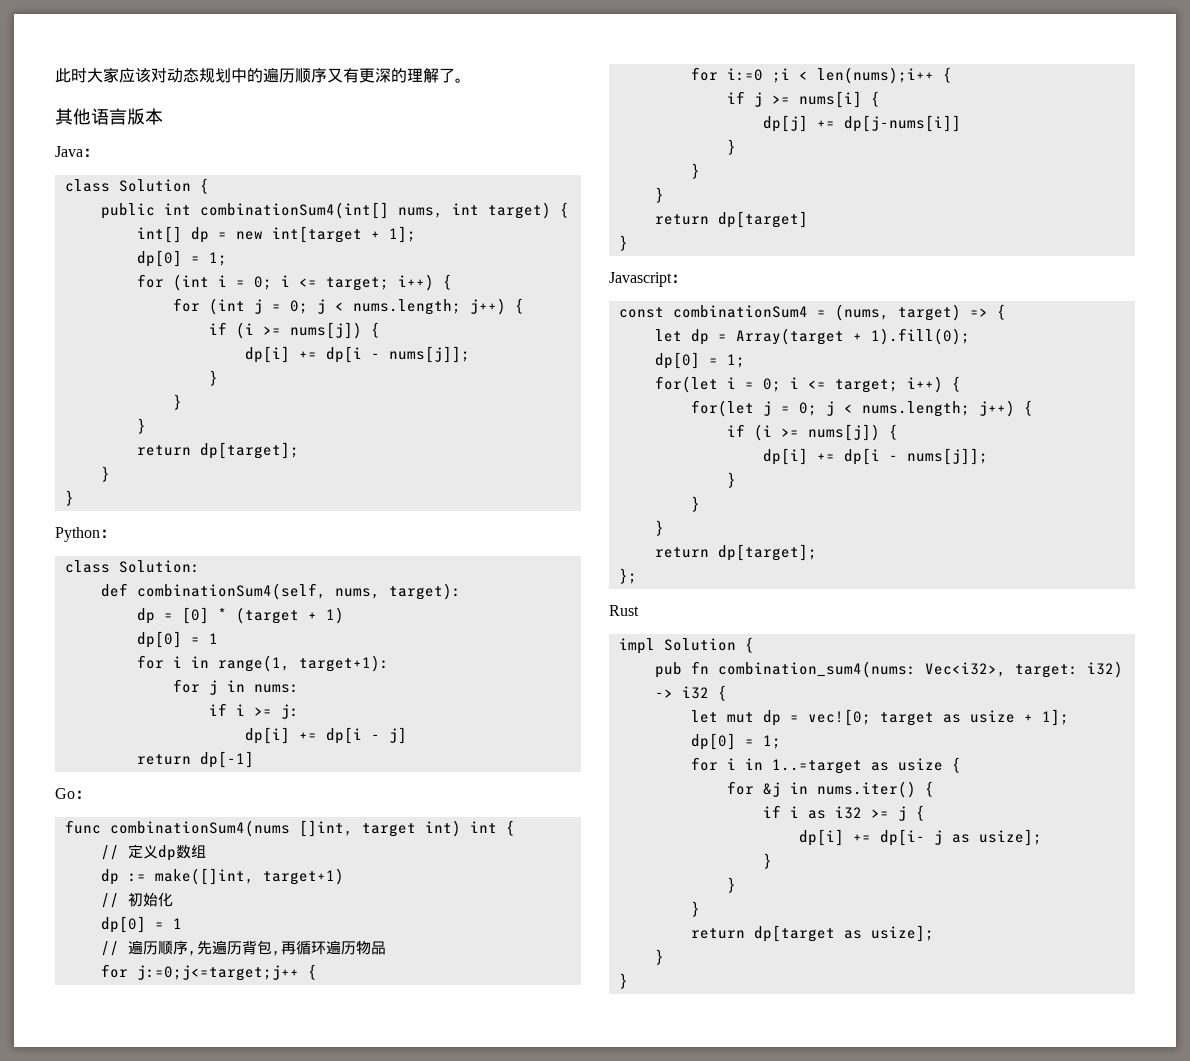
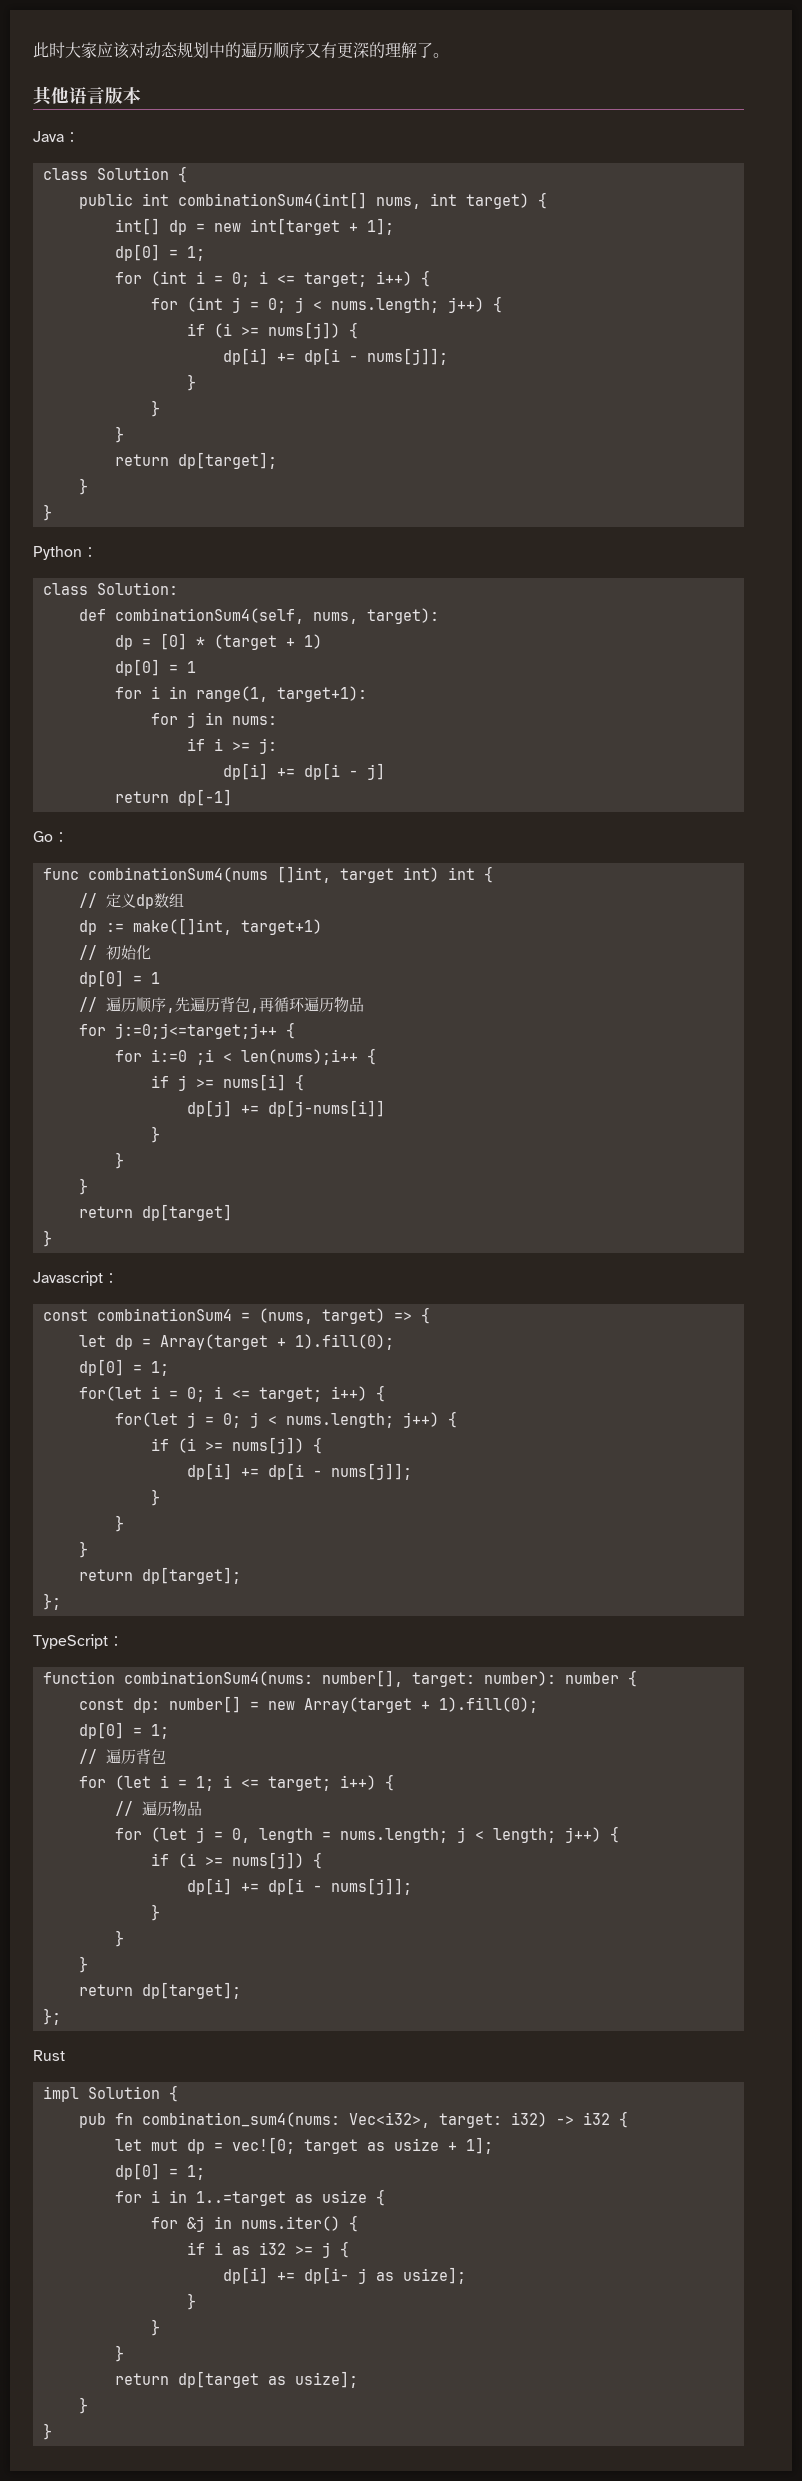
+ TypeScript：
+ function combinationSum4(nums: number[], target: number): number {
+ const dp: number[] = new Array(target + 1).fill(0);
+ dp[0] = 1;
+ // 遍历背包
+ for (let i = 1; i <= target; i++) {
+ // 遍历物品
+ for (let j = 0, length = nums.length; j < length; j++) {
+ if (i >= nums[j]) {
+ dp[i] += dp[i - nums[j]];
+ }
+ }
+ }
+ return dp[target];
+ };

